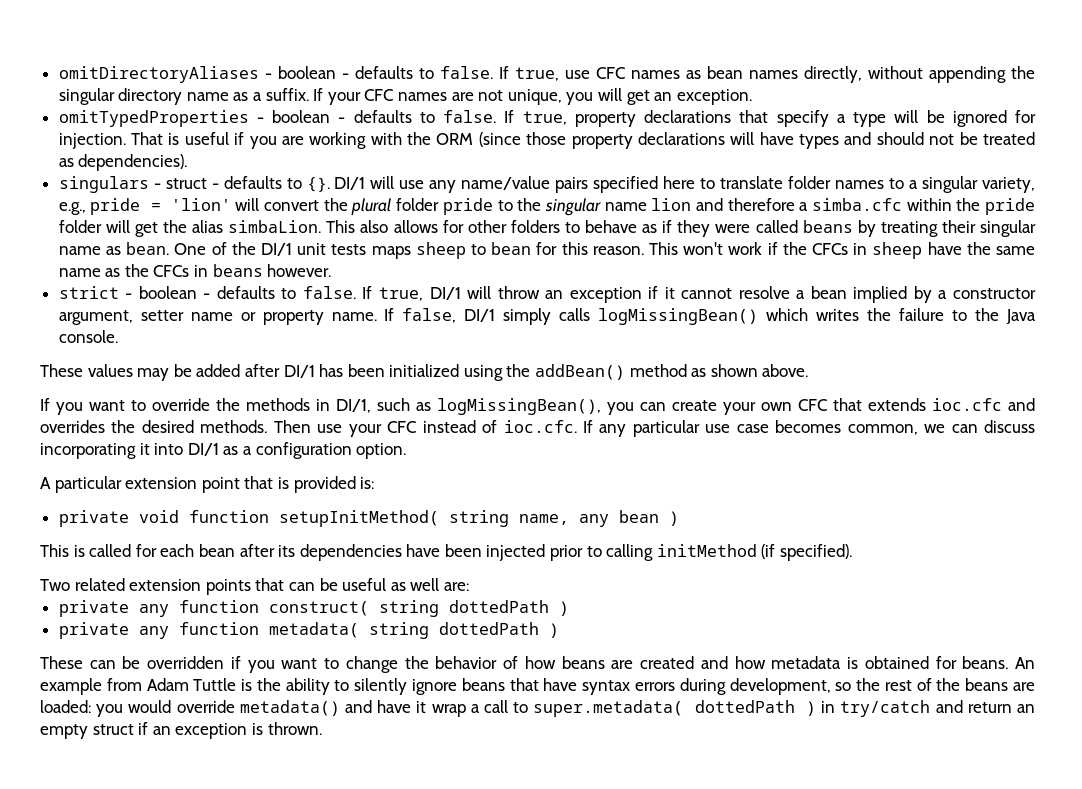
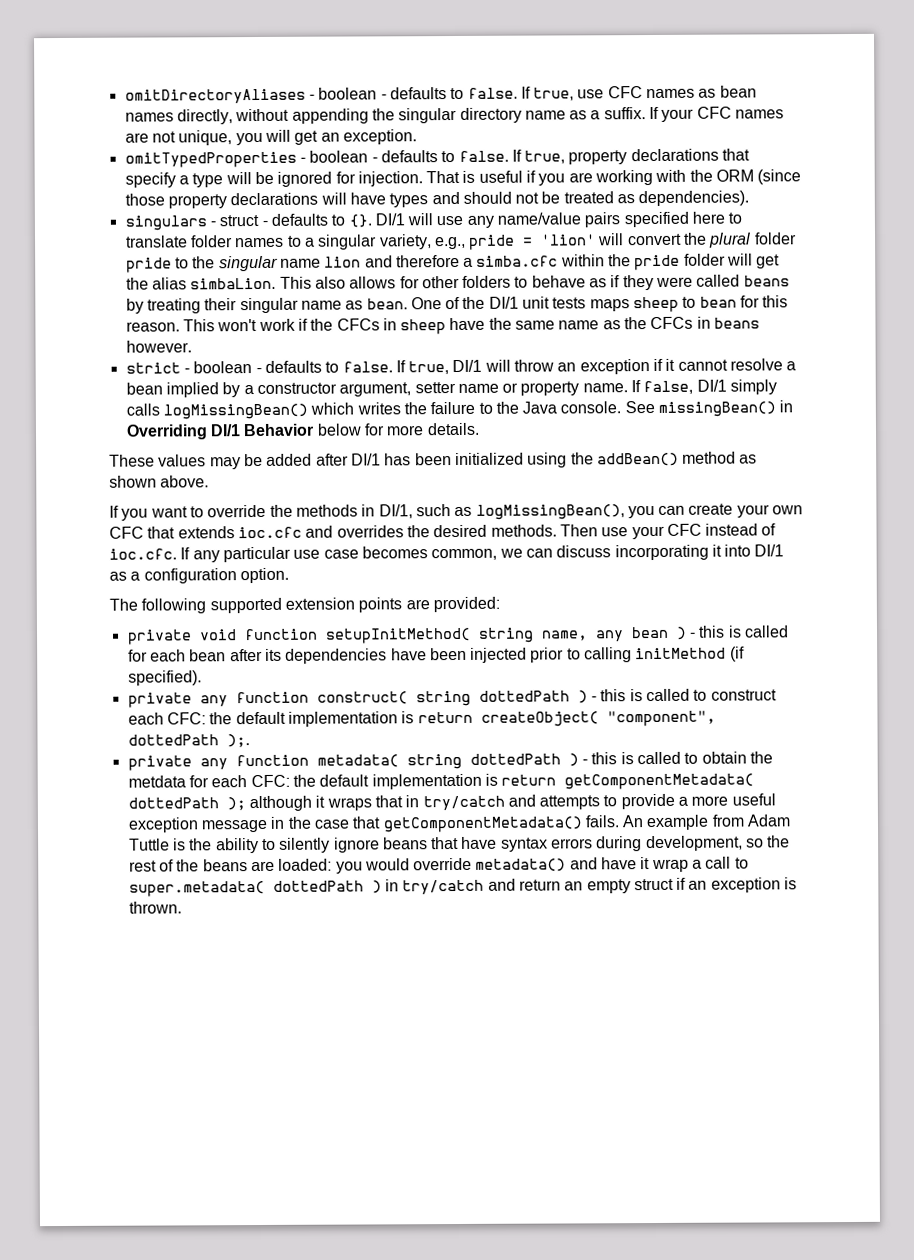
+ See missingBean() in Overriding DI/1 Behavior below for more details.
- A particular extension point that is provided is:
+ The following supported extension points are provided:
- private void function setupInitMethod( string name, any bean )
- This is called for each bean after its dependencies have been injected prior to calling initMethod (if specified).
+ private void function setupInitMethod( string name, any bean ) - this is called for each bean after its dependencies have been injected prior to calling initMethod (if specified).
- Two related extension points that can be useful as well are:
- private any function construct( string dottedPath )
+ private any function construct( string dottedPath ) - this is called to construct each CFC: the default implementation is return createObject( "component", dottedPath );.
- private any function metadata( string dottedPath )
- These can be overridden if you want to change the behavior of how beans are created and how metadata is obtained for beans.
+ private any function metadata( string dottedPath ) - this is called to obtain the metdata for each CFC: the default implementation is return getComponentMetadata( dottedPath ); although it wraps that in try/catch and attempts to provide a more useful exception message in the case that getComponentMetadata() fails.

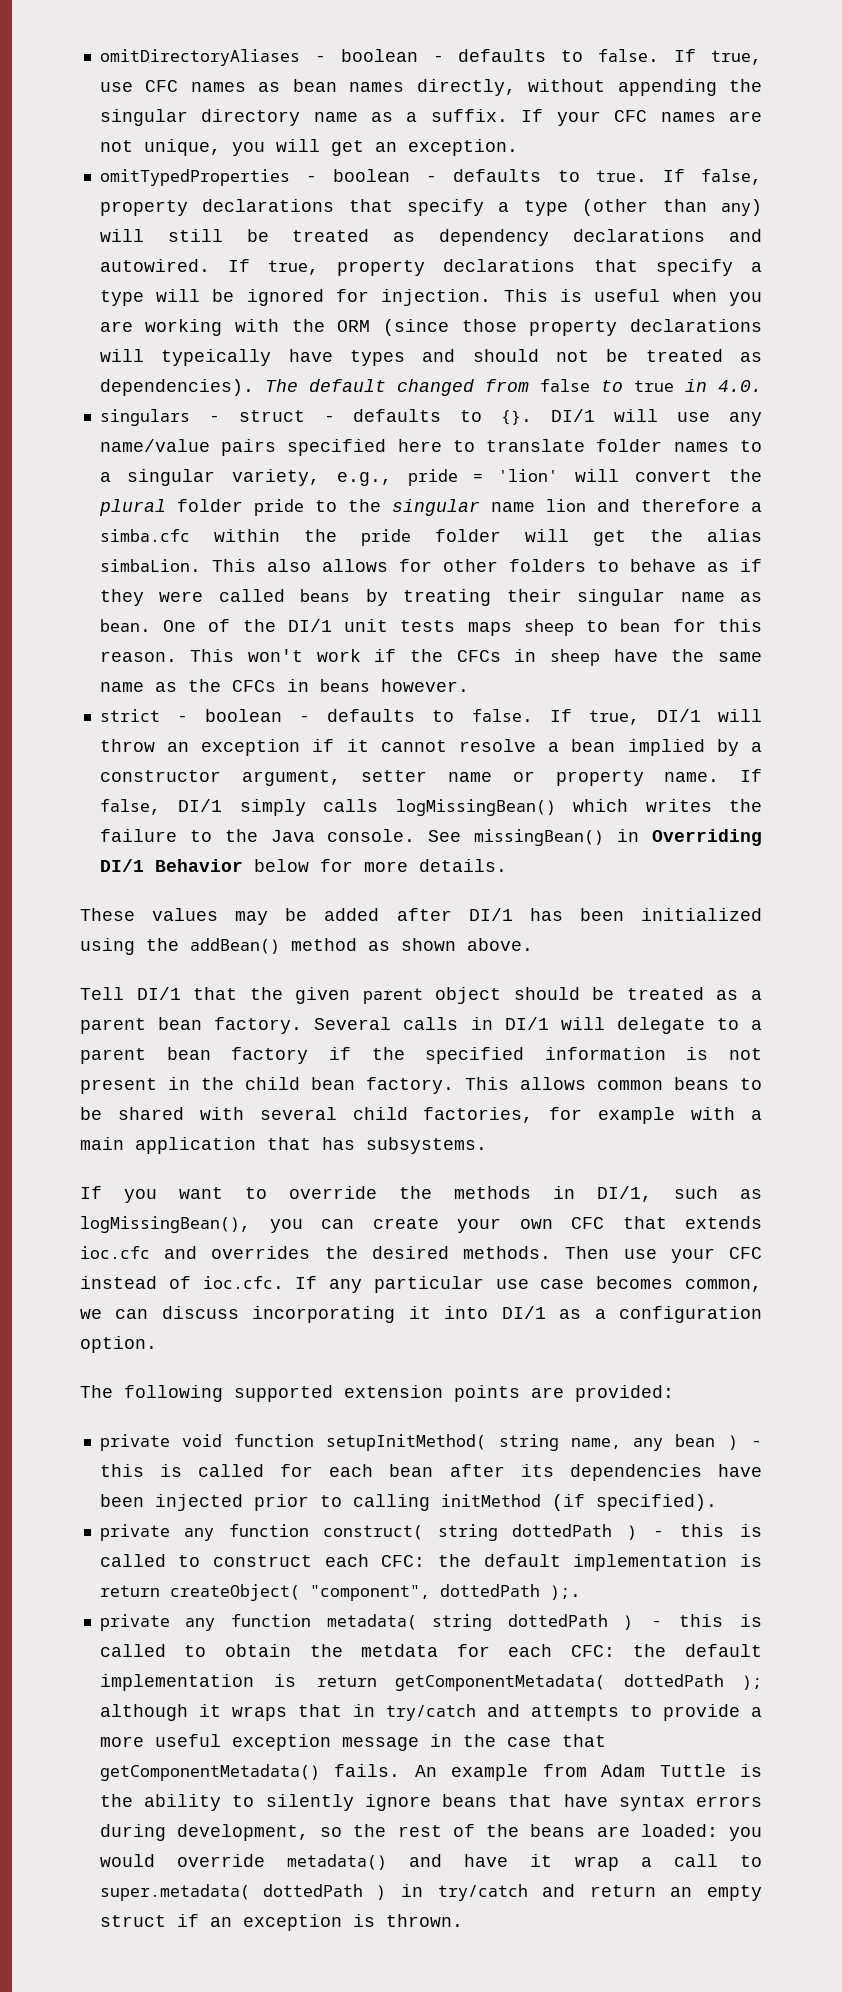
- omitTypedProperties - boolean - defaults to false.
+ omitTypedProperties - boolean - defaults to true. If false, property declarations that specify a type (other than any) will still be treated as dependency declarations and autowired.
- That is useful if you are working with the ORM (since those property declarations will have types and should not be treated as dependencies).
+ This is useful when you are working with the ORM (since those property declarations will typeically have types and should not be treated as dependencies). The default changed from false to true in 4.0.
+ Tell DI/1 that the given parent object should be treated as a parent bean factory. Several calls in DI/1 will delegate to a parent bean factory if the specified information is not present in the child bean factory. This allows common beans to be shared with several child factories, for example with a main application that has subsystems.

